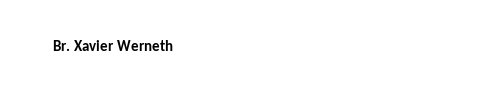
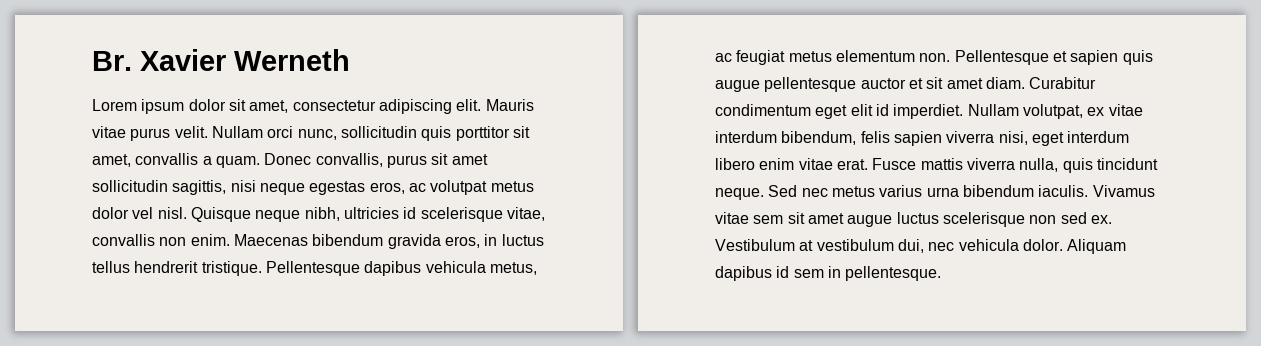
+ Lorem ipsum dolor sit amet, consectetur adipiscing elit. Mauris vitae purus velit. Nullam orci nunc, sollicitudin quis porttitor sit amet, convallis a quam. Donec convallis, purus sit amet sollicitudin sagittis, nisi neque egestas eros, ac volutpat metus dolor vel nisl. Quisque neque nibh, ultricies id scelerisque vitae, convallis non enim. Maecenas bibendum gravida eros, in luctus tellus hendrerit tristique. Pellentesque dapibus vehicula metus, ac feugiat metus elementum non. Pellentesque et sapien quis augue pellentesque auctor et sit amet diam. Curabitur condimentum eget elit id imperdiet. Nullam volutpat, ex vitae interdum bibendum, felis sapien viverra nisi, eget interdum libero enim vitae erat. Fusce mattis viverra nulla, quis tincidunt neque. Sed nec metus varius urna bibendum iaculis. Vivamus vitae sem sit amet augue luctus scelerisque non sed ex. Vestibulum at vestibulum dui, nec vehicula dolor. Aliquam dapibus id sem in pellentesque.

